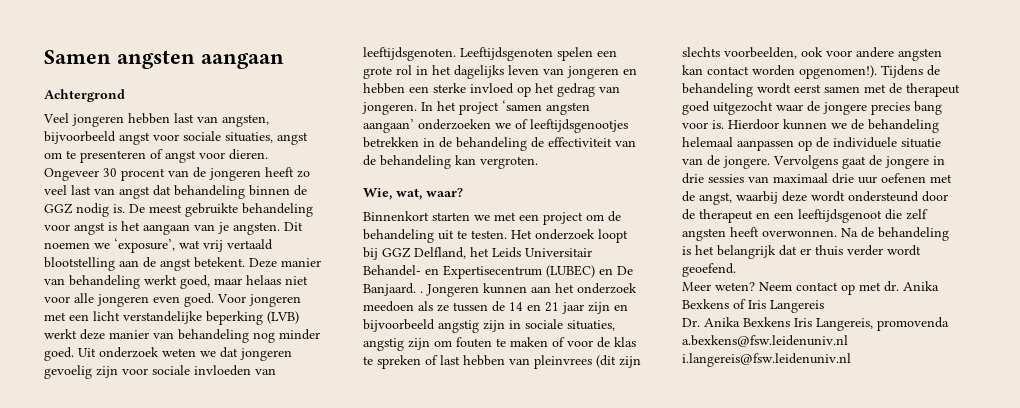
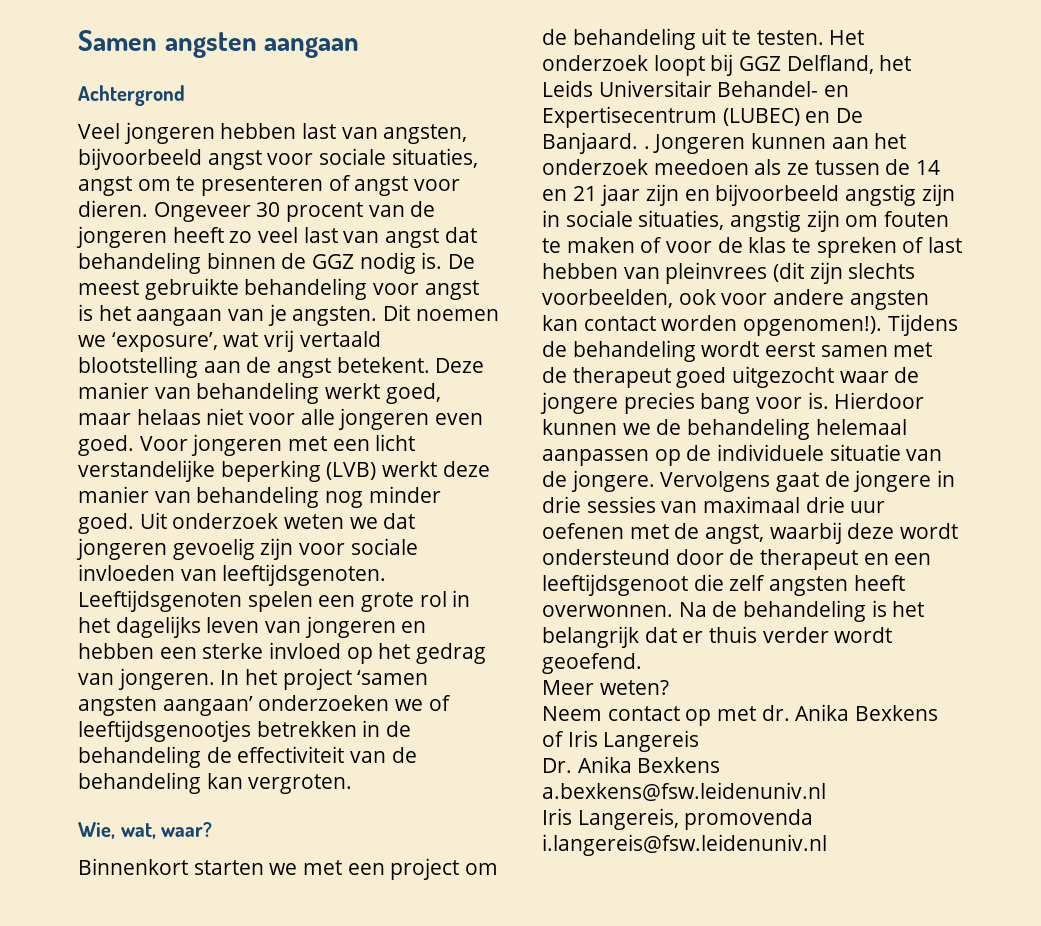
- Meer weten? Neem contact op met dr.
+ Meer weten?
+ Neem contact op met dr.
- Dr. Anika Bexkens Iris Langereis, promovenda a.bexkens@fsw.leidenuniv.nl i.langereis@fsw.leidenuniv.nl
+ Dr. Anika Bexkens a.bexkens@fsw.leidenuniv.nl
+ Iris Langereis, promovenda i.langereis@fsw.leidenuniv.nl

